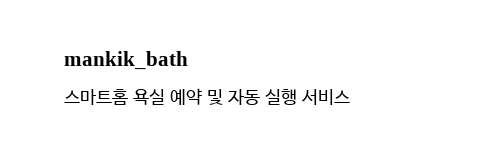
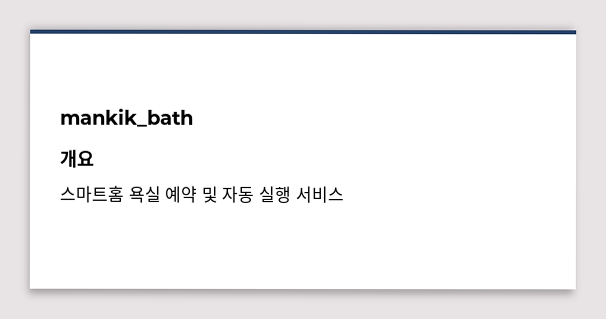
+ 개요

